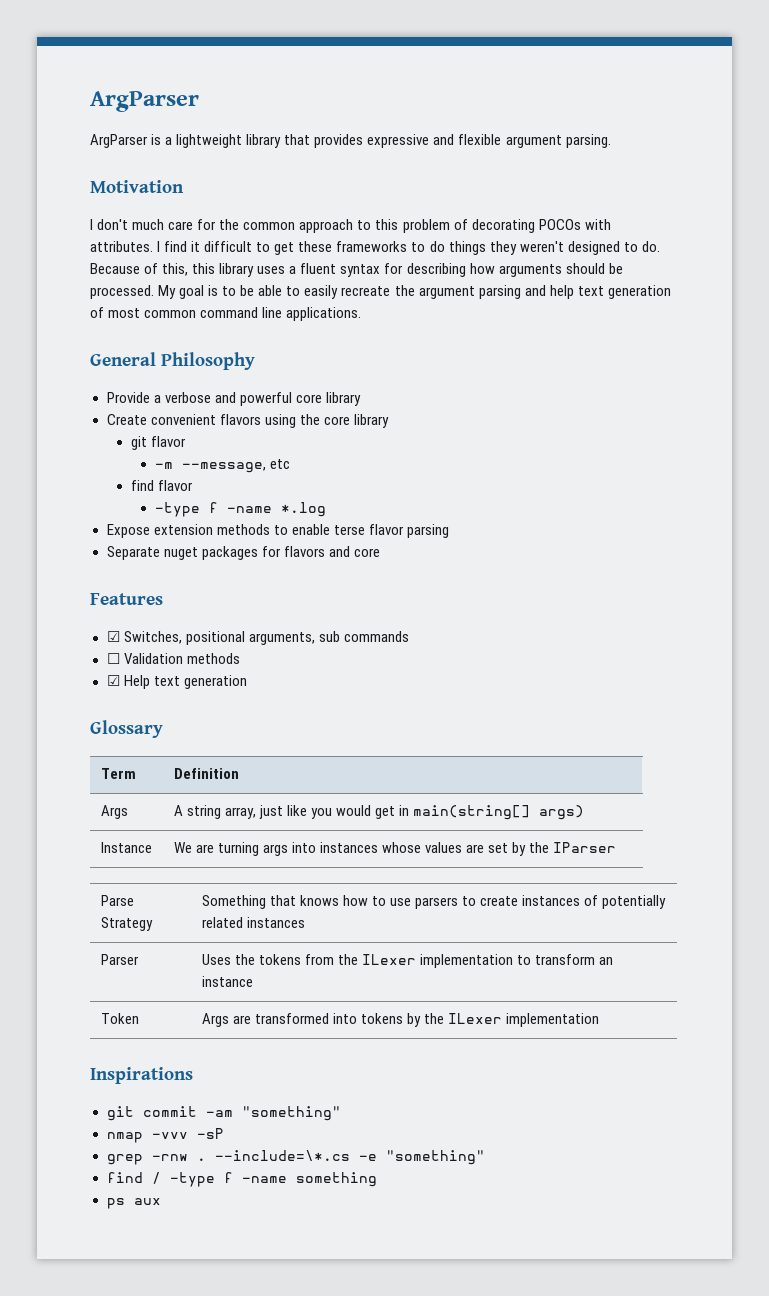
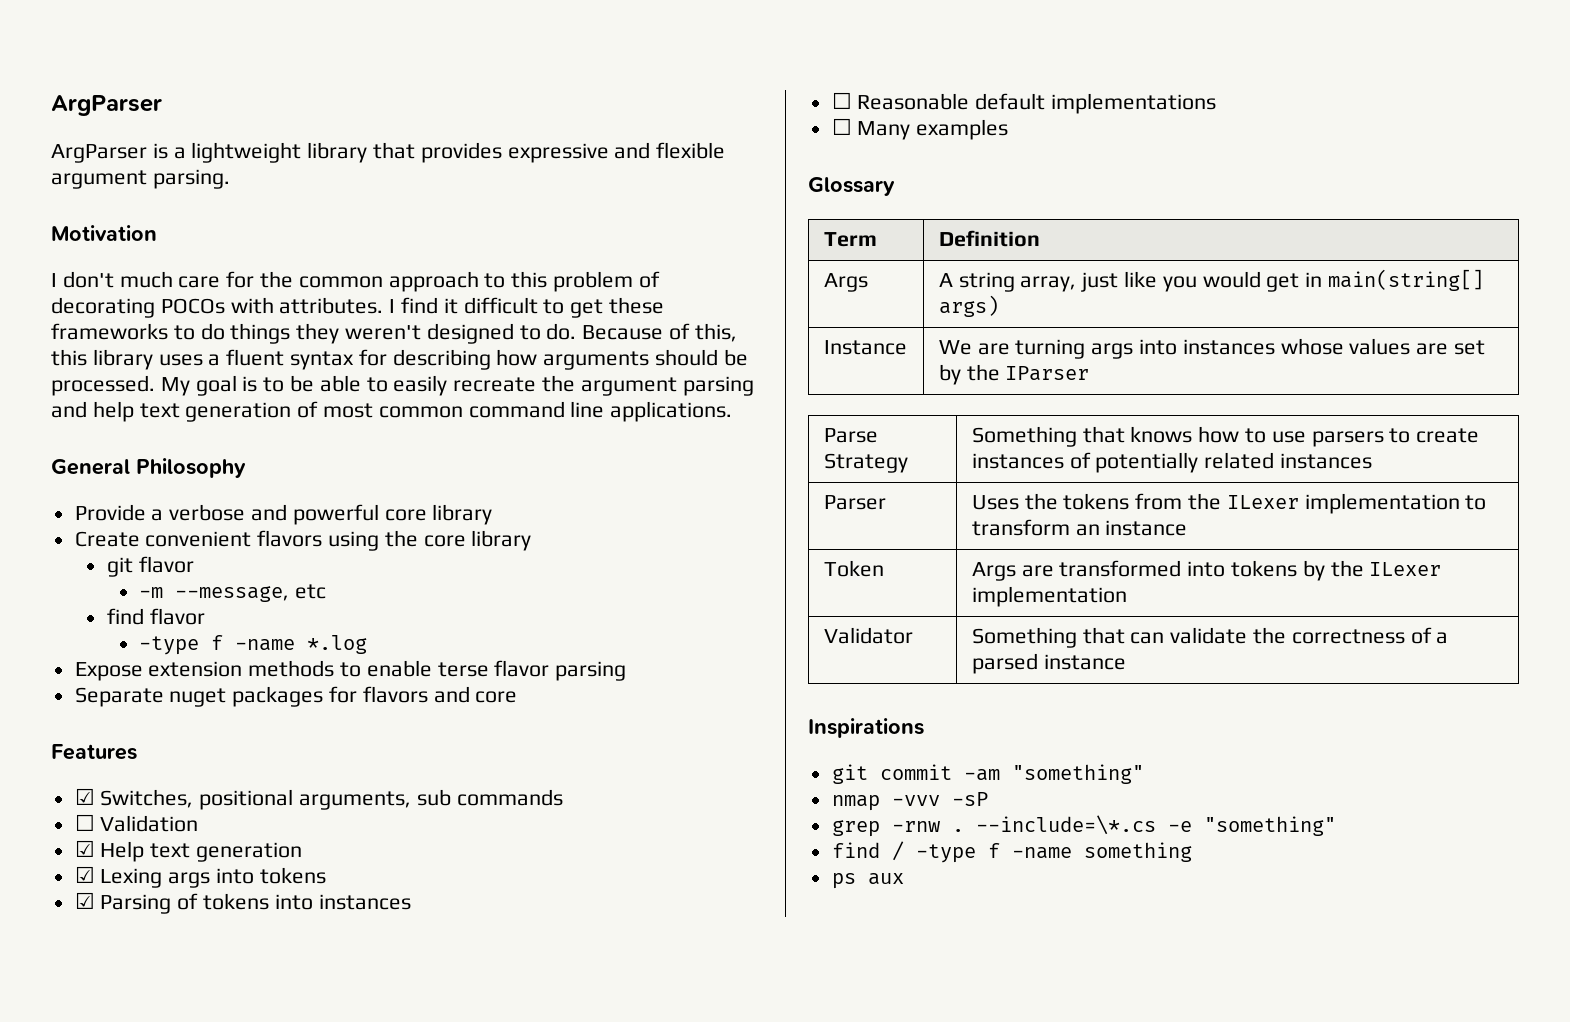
- ☐ Validation methods
+ ☐ Validation
+ ☑ Lexing args into tokens
+ ☑ Parsing of tokens into instances
+ ☐ Reasonable default implementations
+ ☐ Many examples
+ Validator | Something that can validate the correctness of a parsed instance

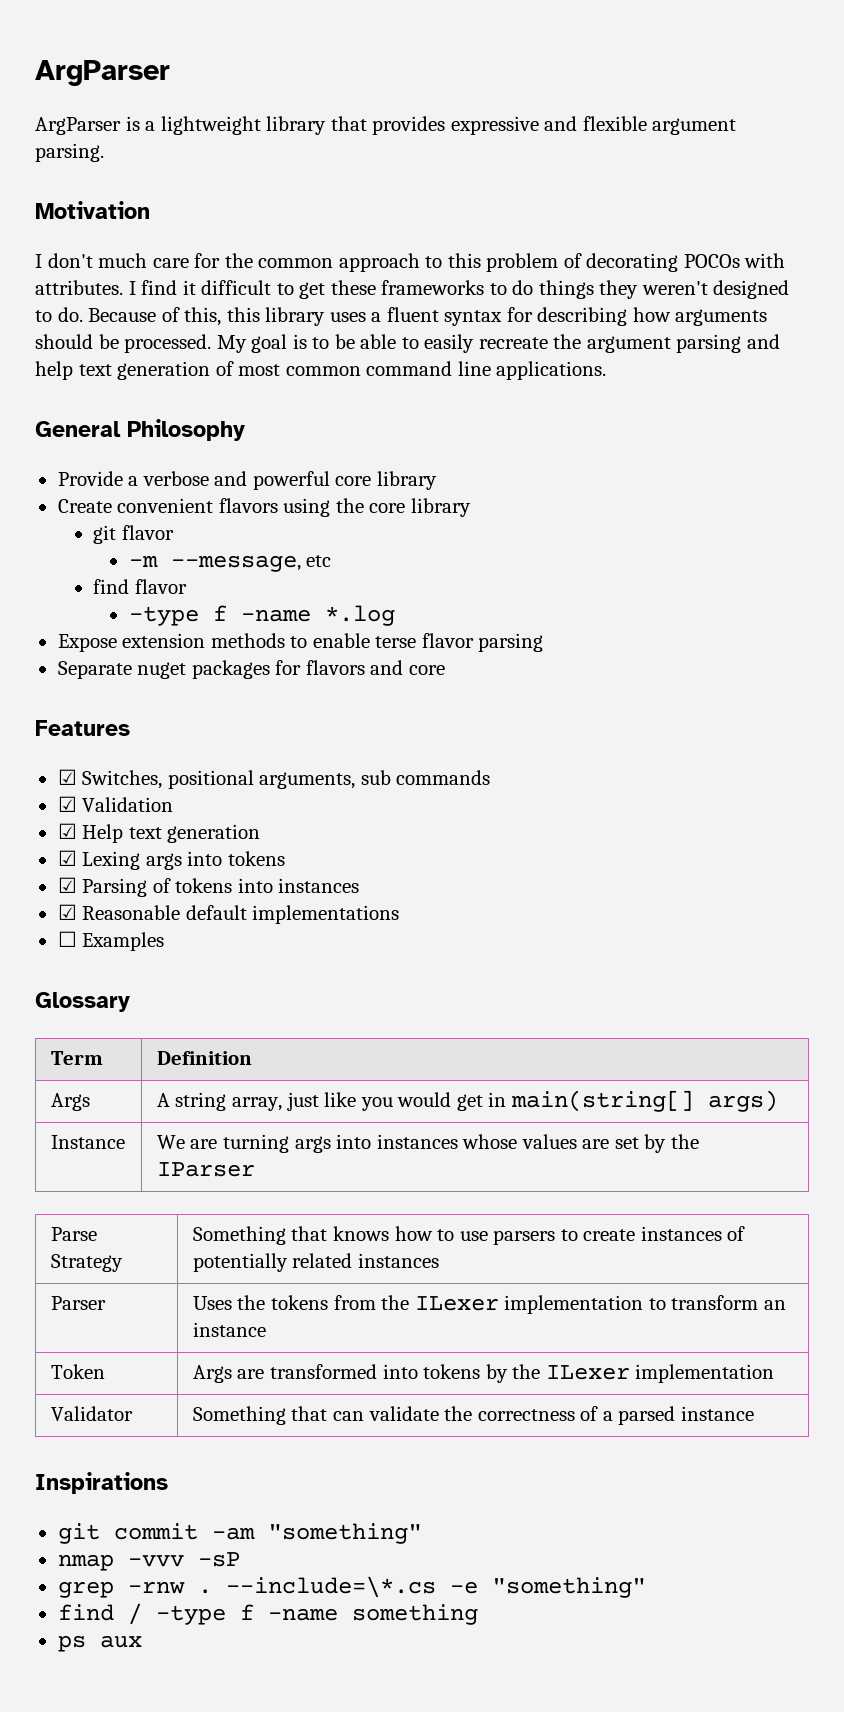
- ☐ Validation
+ ☑ Validation
- ☐ Reasonable default implementations
+ ☑ Reasonable default implementations
- ☐ Many examples
+ ☐ Examples

